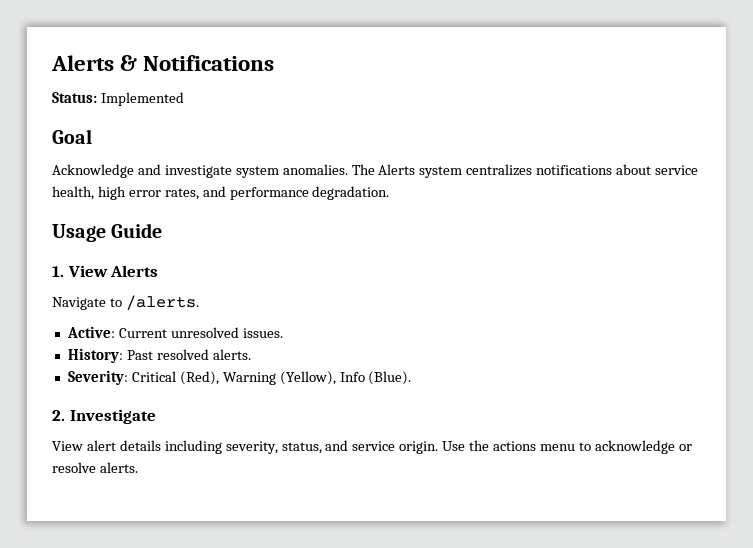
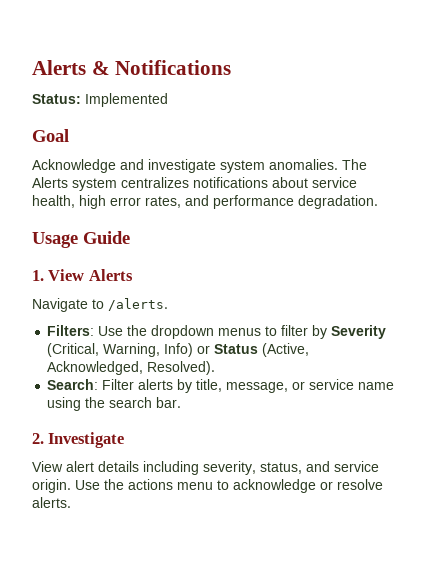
- Active: Current unresolved issues.
- History: Past resolved alerts.
- Severity: Critical (Red), Warning (Yellow), Info (Blue).
+ Filters: Use the dropdown menus to filter by Severity (Critical, Warning, Info) or Status (Active, Acknowledged, Resolved).
+ Search: Filter alerts by title, message, or service name using the search bar.

